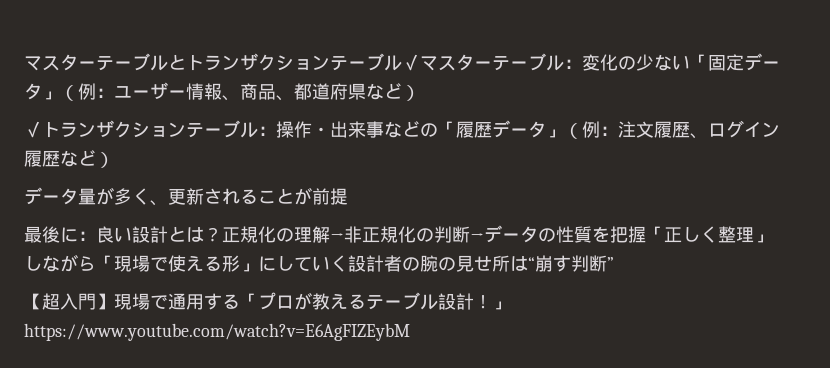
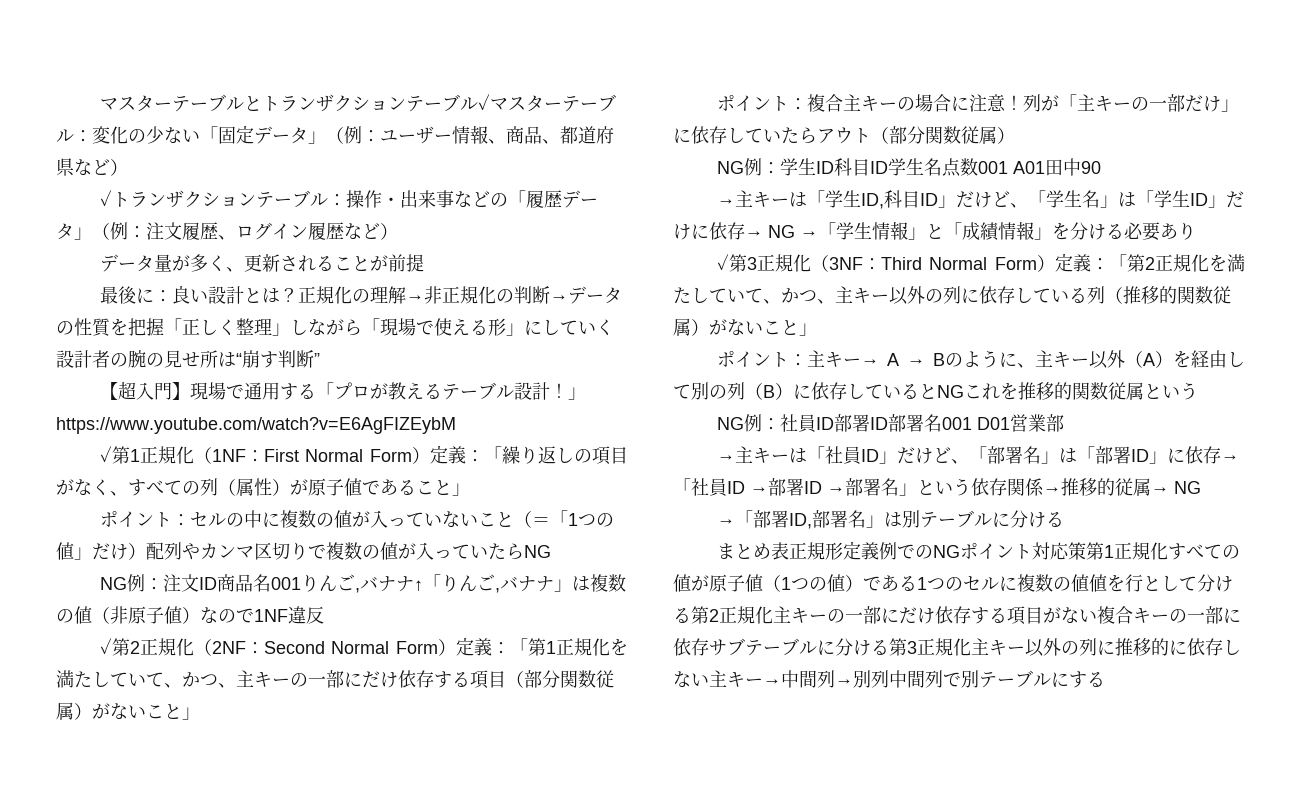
+ ✓第1正規化（1NF：First Normal Form）定義：「繰り返しの項目がなく、すべての列（属性）が原子値であること」
+ ポイント：セルの中に複数の値が入っていないこと（＝「1つの値」だけ）配列やカンマ区切りで複数の値が入っていたらNG
+ NG例：注文ID商品名001りんご,バナナ↑「りんご,バナナ」は複数の値（非原子値）なので1NF違反
+ ✓第2正規化（2NF：Second Normal Form）定義：「第1正規化を満たしていて、かつ、主キーの一部にだけ依存する項目（部分関数従属）がないこと」
+ ポイント：複合主キーの場合に注意！列が「主キーの一部だけ」に依存していたらアウト（部分関数従属）
+ NG例：学生ID科目ID学生名点数001 A01田中90
+ →主キーは「学生ID,科目ID」だけど、「学生名」は「学生ID」だけに依存→ NG →「学生情報」と「成績情報」を分ける必要あり
+ ✓第3正規化（3NF：Third Normal Form）定義：「第2正規化を満たしていて、かつ、主キー以外の列に依存している列（推移的関数従属）がないこと」
+ ポイント：主キー→ A → Bのように、主キー以外（A）を経由して別の列（B）に依存しているとNGこれを推移的関数従属という
+ NG例：社員ID部署ID部署名001 D01営業部
+ →主キーは「社員ID」だけど、「部署名」は「部署ID」に依存→「社員ID →部署ID →部署名」という依存関係→推移的従属→ NG
+ →「部署ID,部署名」は別テーブルに分ける
+ まとめ表正規形定義例でのNGポイント対応策第1正規化すべての値が原子値（1つの値）である1つのセルに複数の値値を行として分ける第2正規化主キーの一部にだけ依存する項目がない複合キーの一部に依存サブテーブルに分ける第3正規化主キー以外の列に推移的に依存しない主キー→中間列→別列中間列で別テーブルにする

